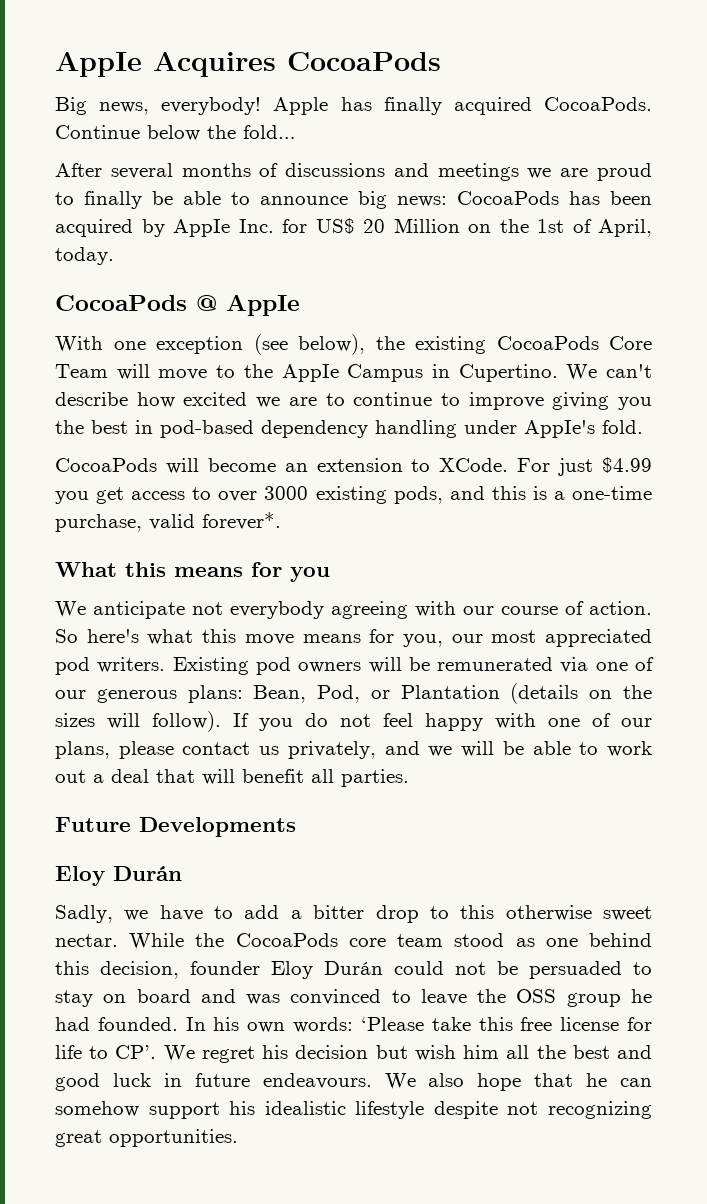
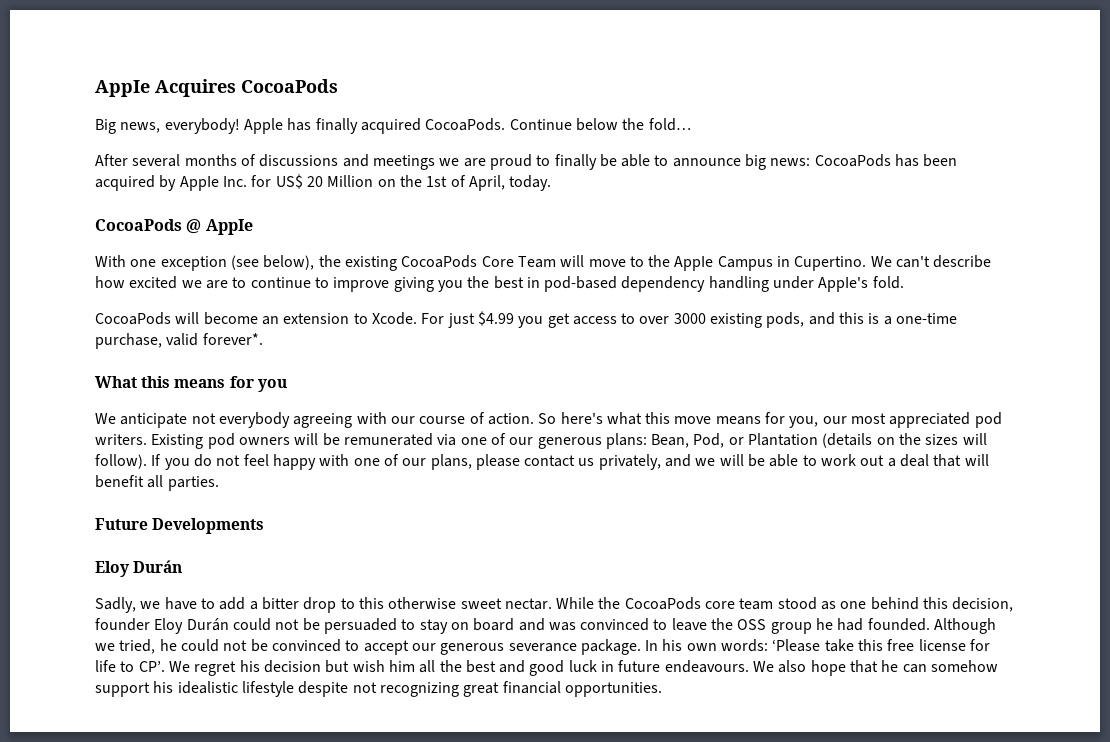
- CocoaPods will become an extension to XCode.
+ CocoaPods will become an extension to Xcode.
+ Although we tried, he could not be convinced to accept our generous severance package.
- We also hope that he can somehow support his idealistic lifestyle despite not recognizing great opportunities.
+ We also hope that he can somehow support his idealistic lifestyle despite not recognizing great financial opportunities.

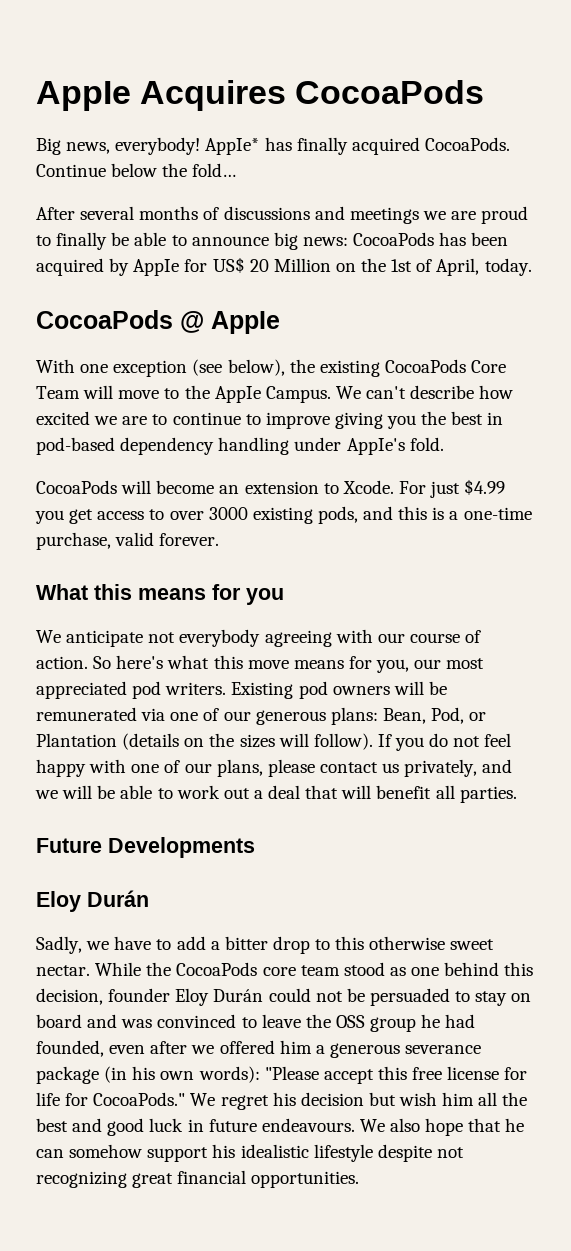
- Apple has finally acquired CocoaPods.
+ AppIe* has finally acquired CocoaPods.
- After several months of discussions and meetings we are proud to finally be able to announce big news: CocoaPods has been acquired by AppIe Inc. for US$ 20 Million on the 1st of April, today.
+ After several months of discussions and meetings we are proud to finally be able to announce big news: CocoaPods has been acquired by AppIe for US$ 20 Million on the 1st of April, today.
- With one exception (see below), the existing CocoaPods Core Team will move to the AppIe Campus in Cupertino.
+ With one exception (see below), the existing CocoaPods Core Team will move to the AppIe Campus.
- For just $4.99 you get access to over 3000 existing pods, and this is a one-time purchase, valid forever*.
+ For just $4.99 you get access to over 3000 existing pods, and this is a one-time purchase, valid forever.
- While the CocoaPods core team stood as one behind this decision, founder Eloy Durán could not be persuaded to stay on board and was convinced to leave the OSS group he had founded. Although we tried, he could not be convinced to accept our generous severance package. In his own words: ‘Please take this free license for life to CP’. We regret his decision but wish him all the best and good luck in future endeavours.
+ While the CocoaPods core team stood as one behind this decision, founder Eloy Durán could not be persuaded to stay on board and was convinced to leave the OSS group he had founded, even after we offered him a generous severance package (in his own words): "Please accept this free license for life for CocoaPods." We regret his decision but wish him all the best and good luck in future endeavours.

